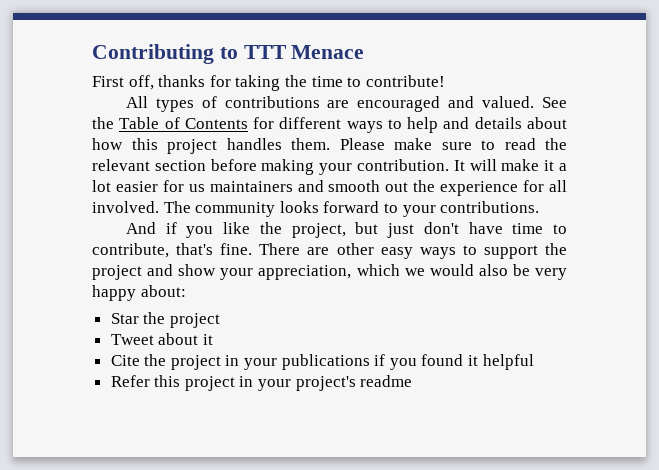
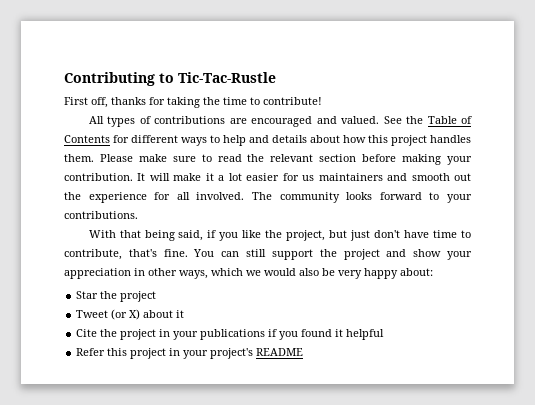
- Contributing to TTT Menace
+ Contributing to Tic-Tac-Rustle
- And if you like the project, but just don't have time to contribute, that's fine.
+ With that being said, if you like the project, but just don't have time to contribute, that's fine.
- There are other easy ways to support the project and show your appreciation, which we would also be very happy about:
+ You can still support the project and show your appreciation in other ways, which we would also be very happy about:
- Tweet about it
+ Tweet (or X) about it
- Refer this project in your project's readme
+ Refer this project in your project's README

